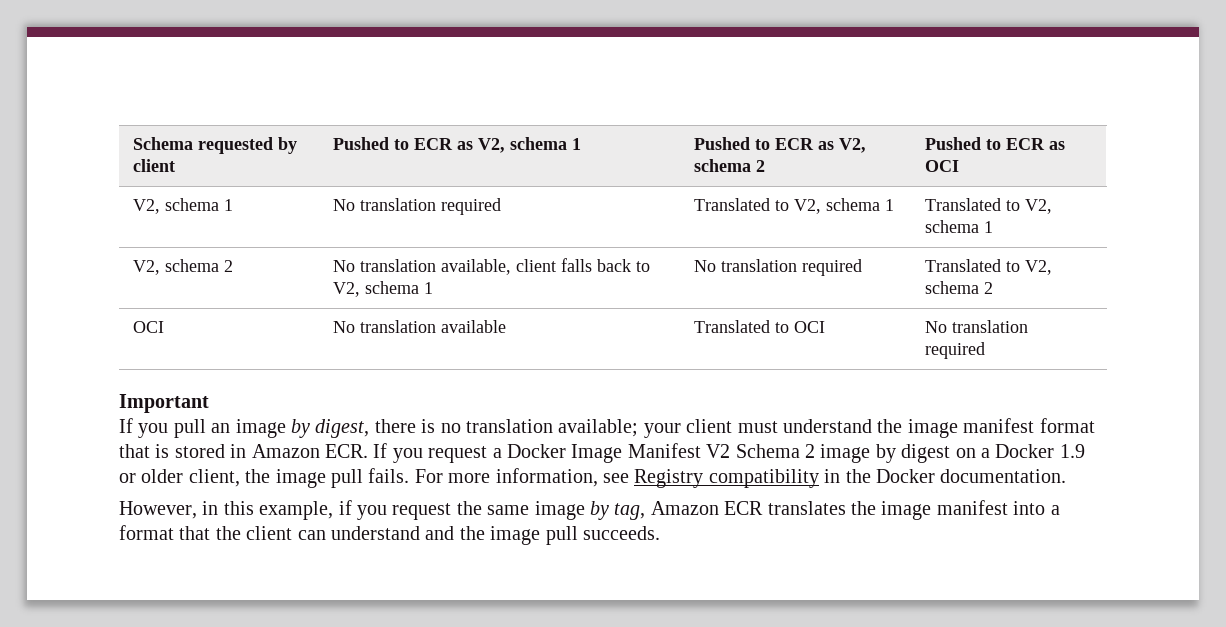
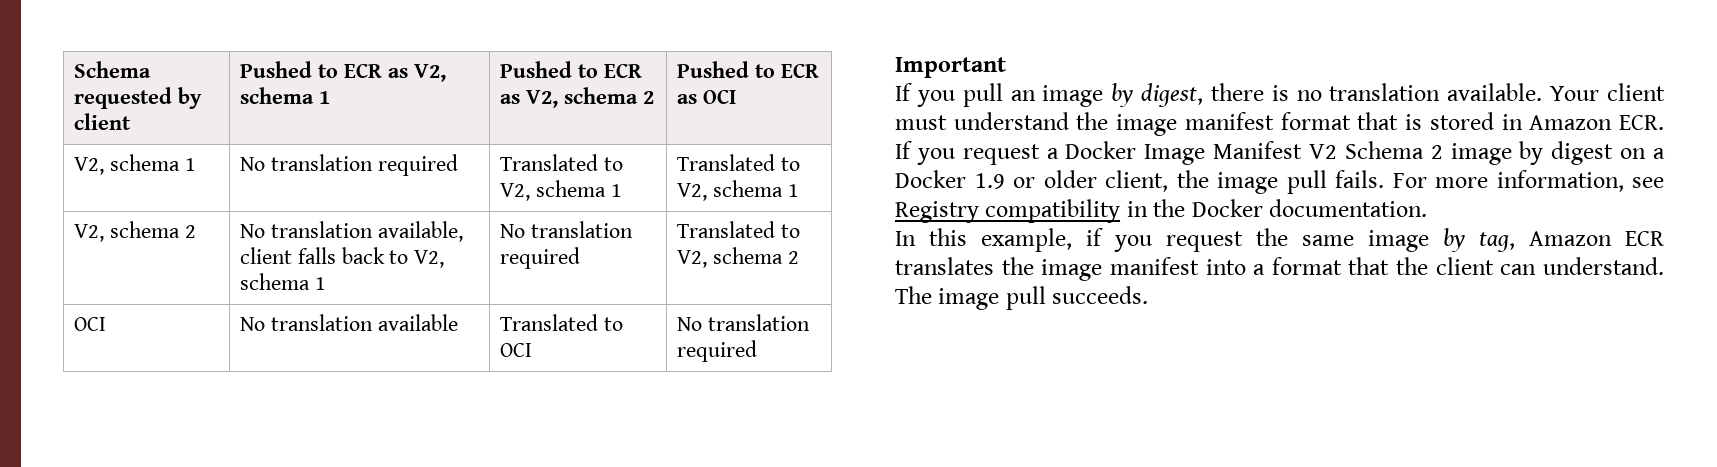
- If you pull an image by digest, there is no translation available; your client must understand the image manifest format that is stored in Amazon ECR. If you request a Docker Image Manifest V2 Schema 2 image by digest on a Docker 1.9 or older client, the image pull fails.
+ If you pull an image by digest, there is no translation available. Your client must understand the image manifest format that is stored in Amazon ECR. If you request a Docker Image Manifest V2 Schema 2 image by digest on a Docker 1.9 or older client, the image pull fails.
- However, in this example, if you request the same image by tag, Amazon ECR translates the image manifest into a format that the client can understand and the image pull succeeds.
+ In this example, if you request the same image by tag, Amazon ECR translates the image manifest into a format that the client can understand. The image pull succeeds.

